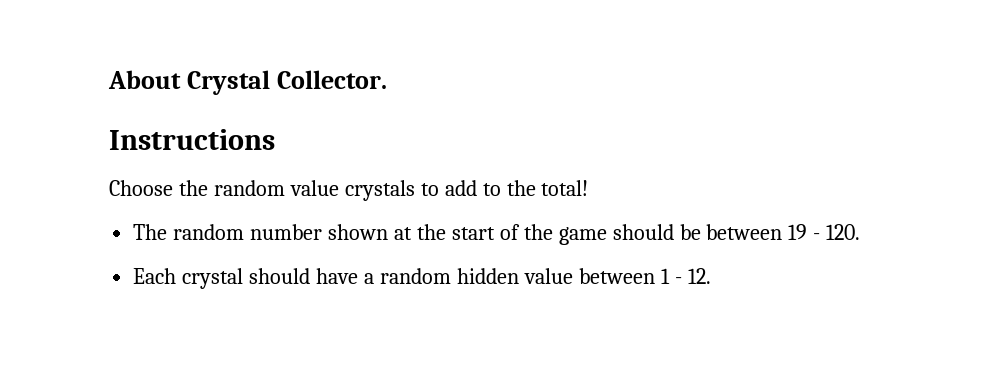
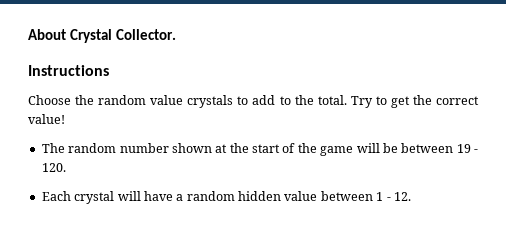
- Choose the random value crystals to add to the total!
+ Choose the random value crystals to add to the total. Try to get the correct value!
- The random number shown at the start of the game should be between 19 - 120.
+ The random number shown at the start of the game will be between 19 - 120.
- Each crystal should have a random hidden value between 1 - 12.
+ Each crystal will have a random hidden value between 1 - 12.

